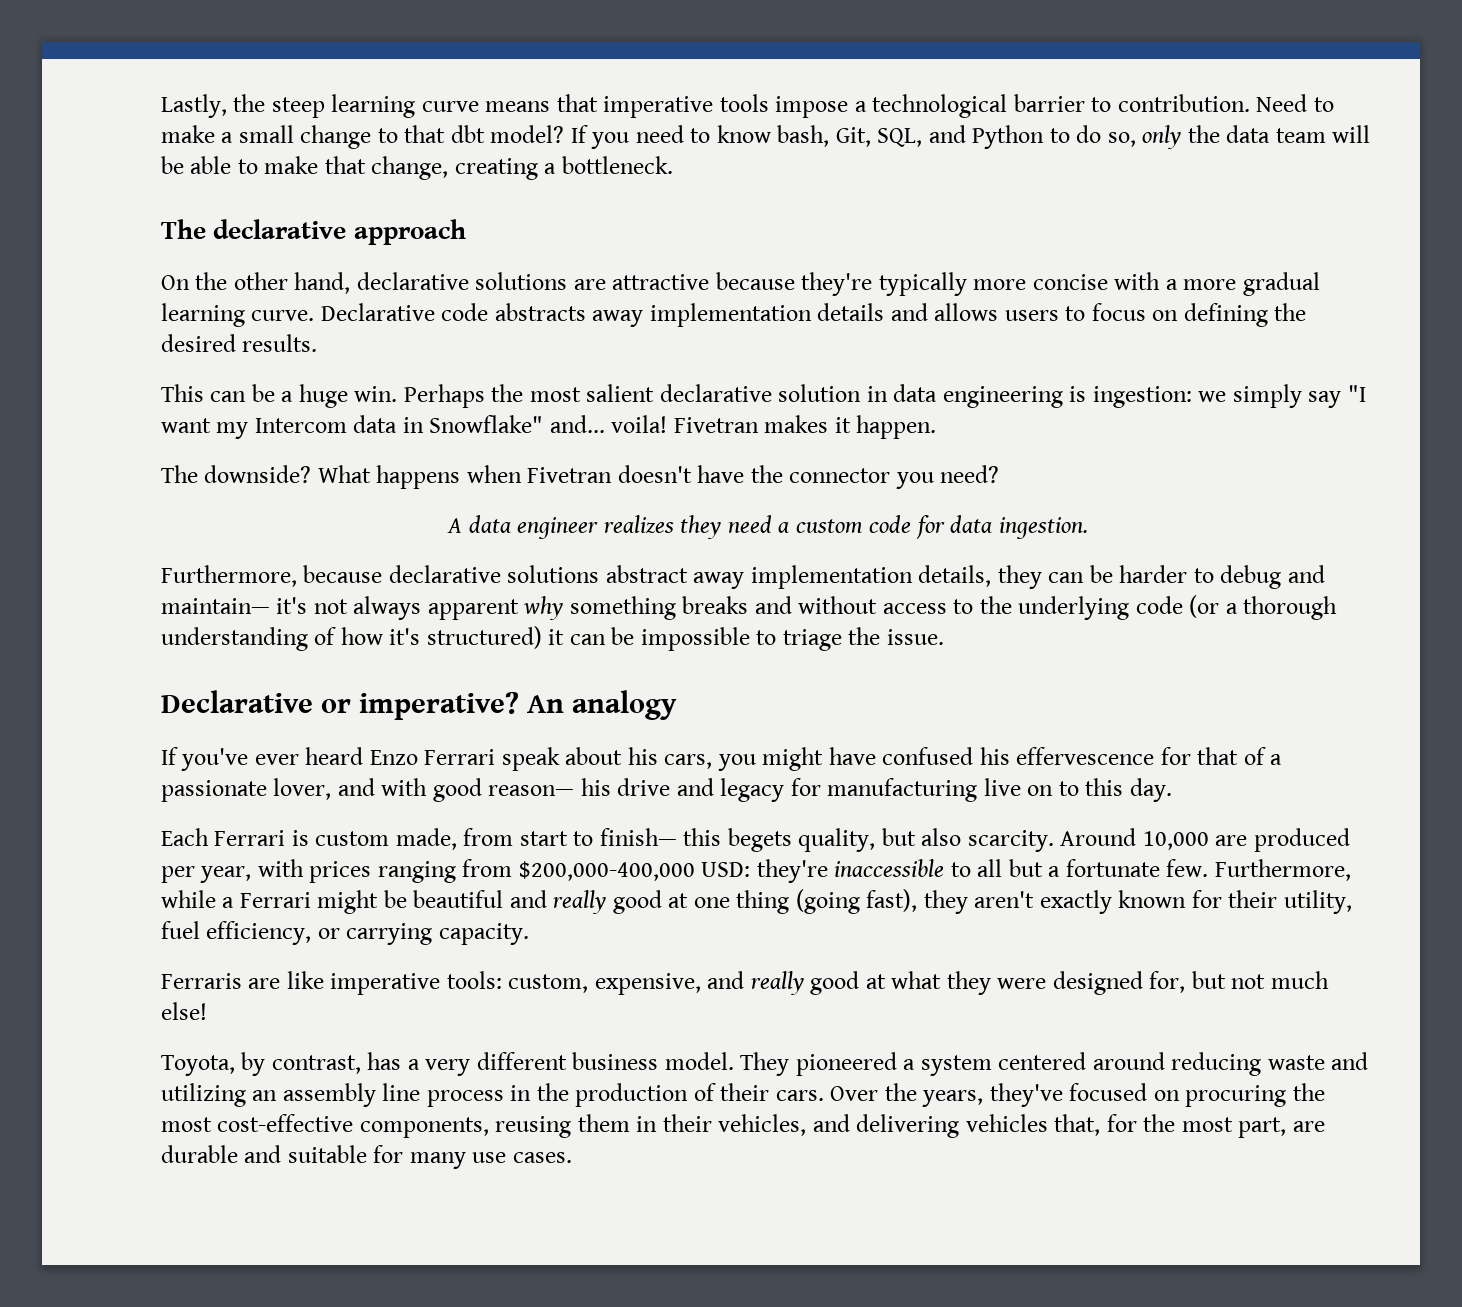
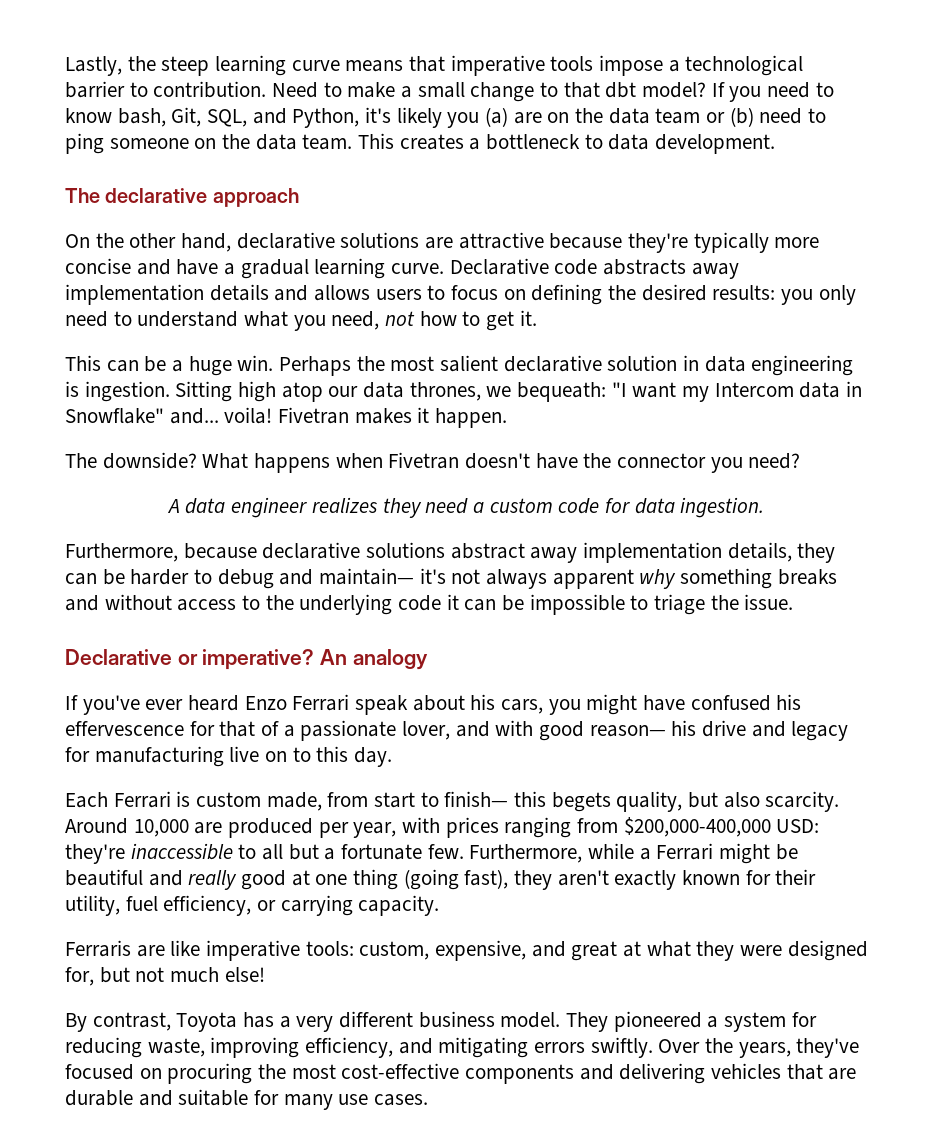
- If you need to know bash, Git, SQL, and Python to do so, only the data team will be able to make that change, creating a bottleneck.
+ If you need to know bash, Git, SQL, and Python, it's likely you (a) are on the data team or (b) need to ping someone on the data team. This creates a bottleneck to data development.
- On the other hand, declarative solutions are attractive because they're typically more concise with a more gradual learning curve.
+ On the other hand, declarative solutions are attractive because they're typically more concise and have a gradual learning curve.
- Declarative code abstracts away implementation details and allows users to focus on defining the desired results.
+ Declarative code abstracts away implementation details and allows users to focus on defining the desired results: you only need to understand what you need, not how to get it.
- Perhaps the most salient declarative solution in data engineering is ingestion: we simply say "I want my Intercom data in Snowflake" and... voila!
+ Perhaps the most salient declarative solution in data engineering is ingestion. Sitting high atop our data thrones, we bequeath: "I want my Intercom data in Snowflake" and... voila!
- Furthermore, because declarative solutions abstract away implementation details, they can be harder to debug and maintain— it's not always apparent why something breaks and without access to the underlying code (or a thorough understanding of how it's structured) it can be impossible to triage the issue.
+ Furthermore, because declarative solutions abstract away implementation details, they can be harder to debug and maintain— it's not always apparent why something breaks and without access to the underlying code it can be impossible to triage the issue.
- Ferraris are like imperative tools: custom, expensive, and really good at what they were designed for, but not much else!
+ Ferraris are like imperative tools: custom, expensive, and great at what they were designed for, but not much else!
- Toyota, by contrast, has a very different business model.
+ By contrast, Toyota has a very different business model.
- They pioneered a system centered around reducing waste and utilizing an assembly line process in the production of their cars.
+ They pioneered a system for reducing waste, improving efficiency, and mitigating errors swiftly.
- Over the years, they've focused on procuring the most cost-effective components, reusing them in their vehicles, and delivering vehicles that, for the most part, are durable and suitable for many use cases.
+ Over the years, they've focused on procuring the most cost-effective components and delivering vehicles that are durable and suitable for many use cases.

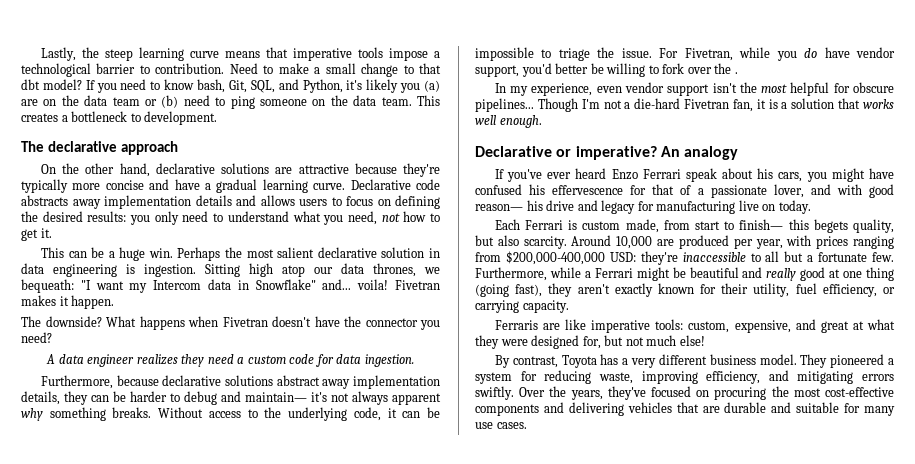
- This creates a bottleneck to data development.
+ This creates a bottleneck to development.
- Furthermore, because declarative solutions abstract away implementation details, they can be harder to debug and maintain— it's not always apparent why something breaks and without access to the underlying code it can be impossible to triage the issue.
+ Furthermore, because declarative solutions abstract away implementation details, they can be harder to debug and maintain— it's not always apparent why something breaks. Without access to the underlying code, it can be impossible to triage the issue. For Fivetran, while you do have vendor support, you'd better be willing to fork over the .
+ In my experience, even vendor support isn't the most helpful for obscure pipelines... Though I'm not a die-hard Fivetran fan, it is a solution that works well enough.
- If you've ever heard Enzo Ferrari speak about his cars, you might have confused his effervescence for that of a passionate lover, and with good reason— his drive and legacy for manufacturing live on to this day.
+ If you've ever heard Enzo Ferrari speak about his cars, you might have confused his effervescence for that of a passionate lover, and with good reason— his drive and legacy for manufacturing live on today.

